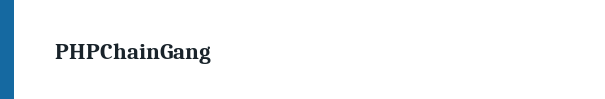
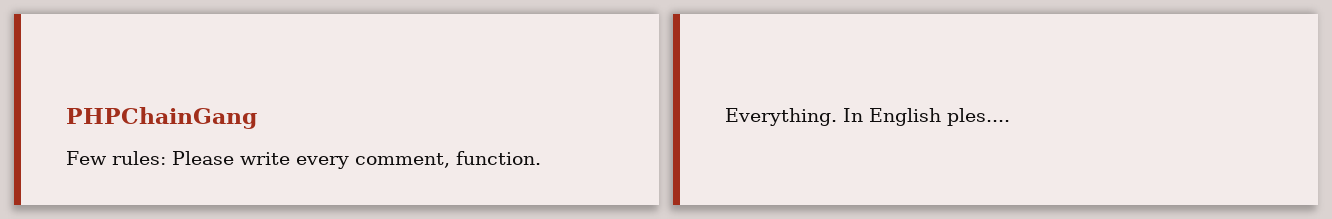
+ Few rules: Please write every comment, function. Everything. In English ples....

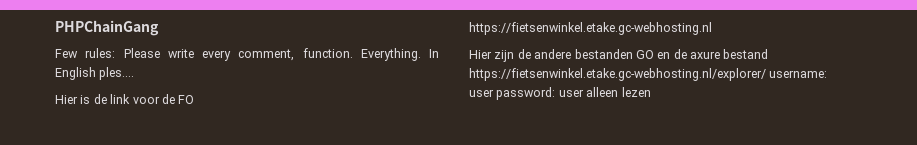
+ Hier is de link voor de FO https://fietsenwinkel.etake.gc-webhosting.nl
+ Hier zijn de andere bestanden GO en de axure bestand https://fietsenwinkel.etake.gc-webhosting.nl/explorer/ username: user password: user alleen lezen

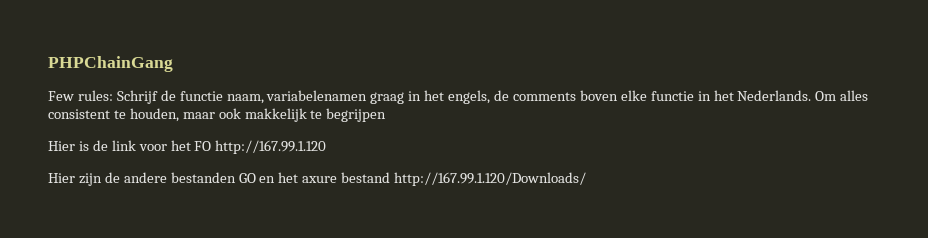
- Few rules: Please write every comment, function. Everything. In English ples....
+ Few rules: Schrijf de functie naam, variabelenamen graag in het engels, de comments boven elke functie in het Nederlands. Om alles consistent te houden, maar ook makkelijk te begrijpen
- Hier is de link voor de FO https://fietsenwinkel.etake.gc-webhosting.nl
+ Hier is de link voor het FO http://167.99.1.120
- Hier zijn de andere bestanden GO en de axure bestand https://fietsenwinkel.etake.gc-webhosting.nl/explorer/ username: user password: user alleen lezen
+ Hier zijn de andere bestanden GO en het axure bestand http://167.99.1.120/Downloads/

